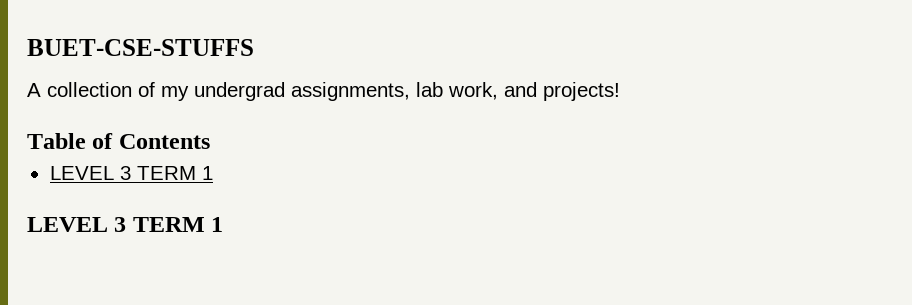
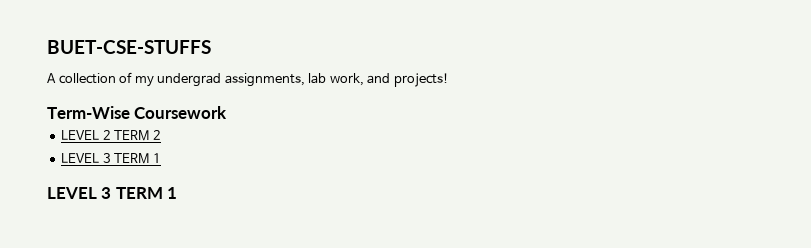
- Table of Contents
+ Term-Wise Coursework
+ LEVEL 2 TERM 2

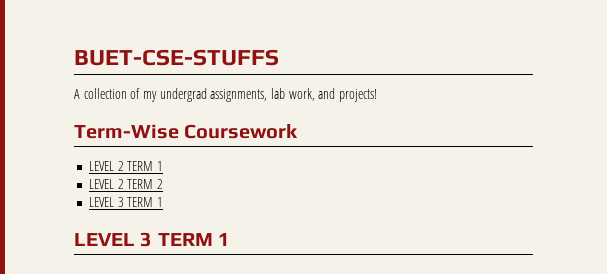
+ LEVEL 2 TERM 1

